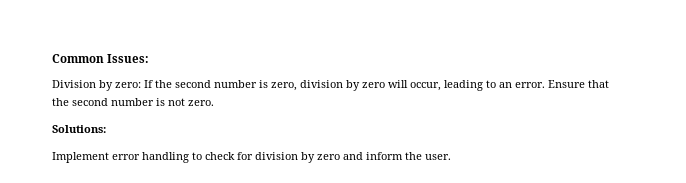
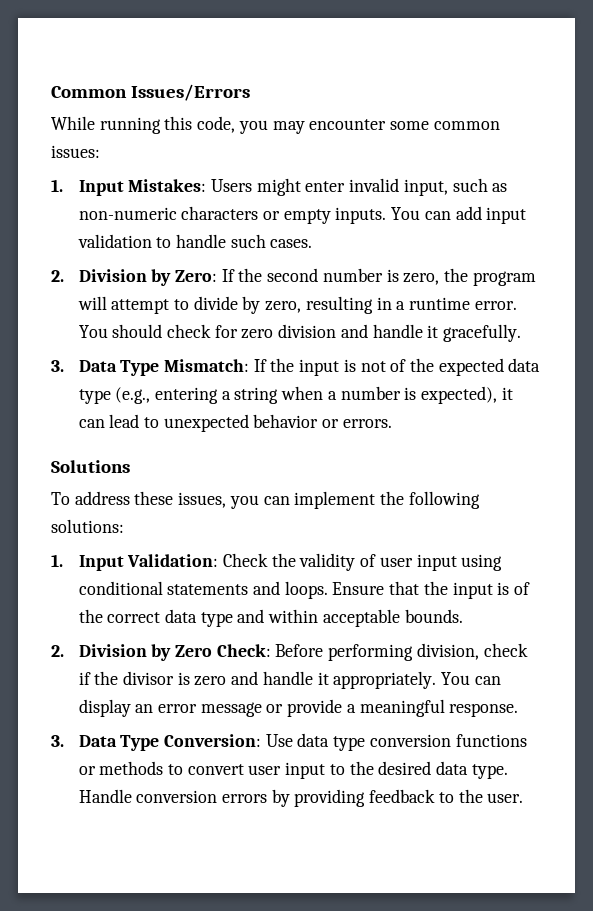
- Common Issues:
- Division by zero: If the second number is zero, division by zero will occur, leading to an error. Ensure that the second number is not zero.
- Solutions:
- Implement error handling to check for division by zero and inform the user.
+ Common Issues/Errors
+ While running this code, you may encounter some common issues:
+ 1. Input Mistakes: Users might enter invalid input, such as non-numeric characters or empty inputs. You can add input validation to handle such cases.
+ 2. Division by Zero: If the second number is zero, the program will attempt to divide by zero, resulting in a runtime error. You should check for zero division and handle it gracefully.
+ 3. Data Type Mismatch: If the input is not of the expected data type (e.g., entering a string when a number is expected), it can lead to unexpected behavior or errors.
+ Solutions
+ To address these issues, you can implement the following solutions:
+ 1. Input Validation: Check the validity of user input using conditional statements and loops. Ensure that the input is of the correct data type and within acceptable bounds.
+ 2. Division by Zero Check: Before performing division, check if the divisor is zero and handle it appropriately. You can display an error message or provide a meaningful response.
+ 3. Data Type Conversion: Use data type conversion functions or methods to convert user input to the desired data type. Handle conversion errors by providing feedback to the user.

